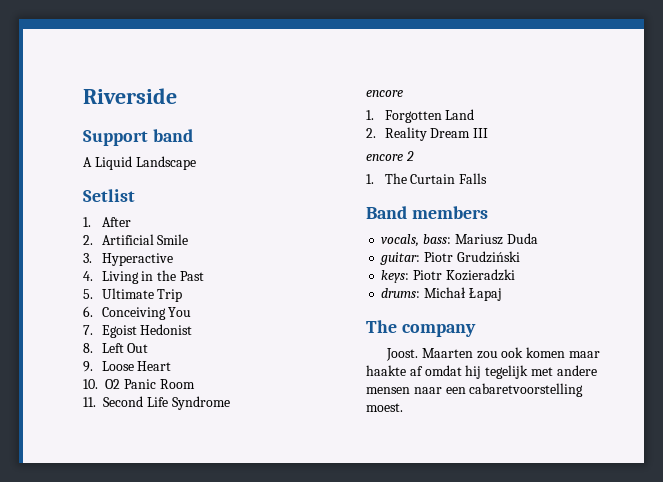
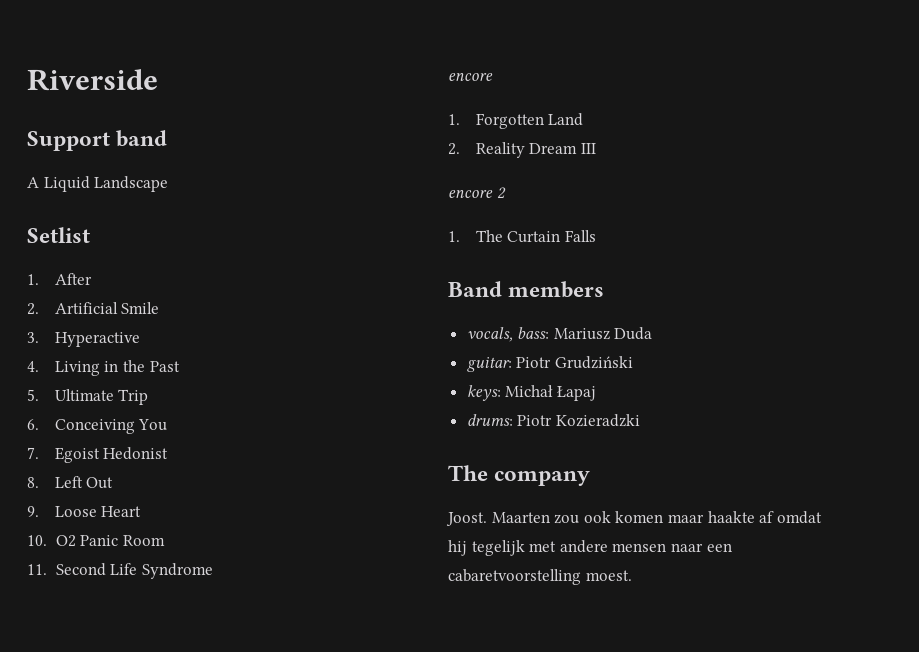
- keys: Piotr Kozieradzki
+ keys: Michał Łapaj
+ drums: Piotr Kozieradzki
- drums: Michał Łapaj

